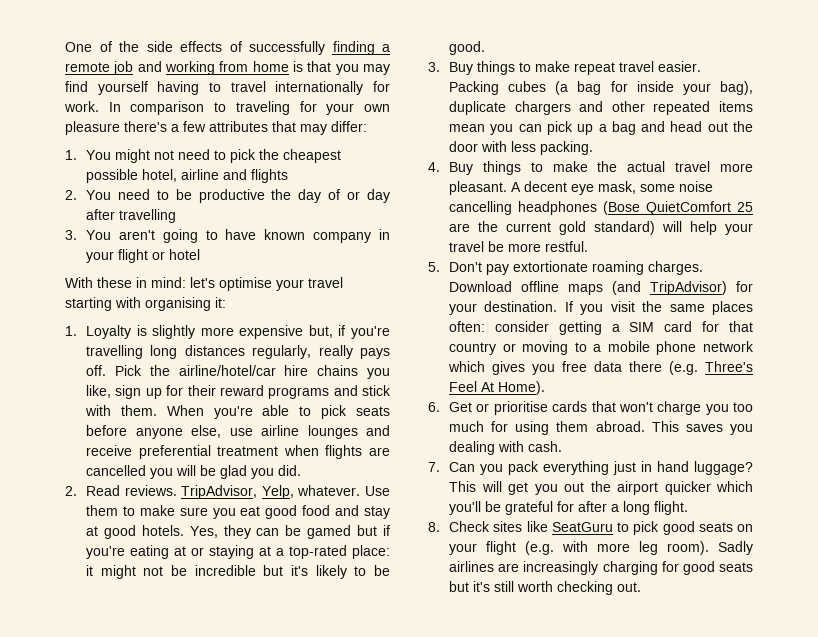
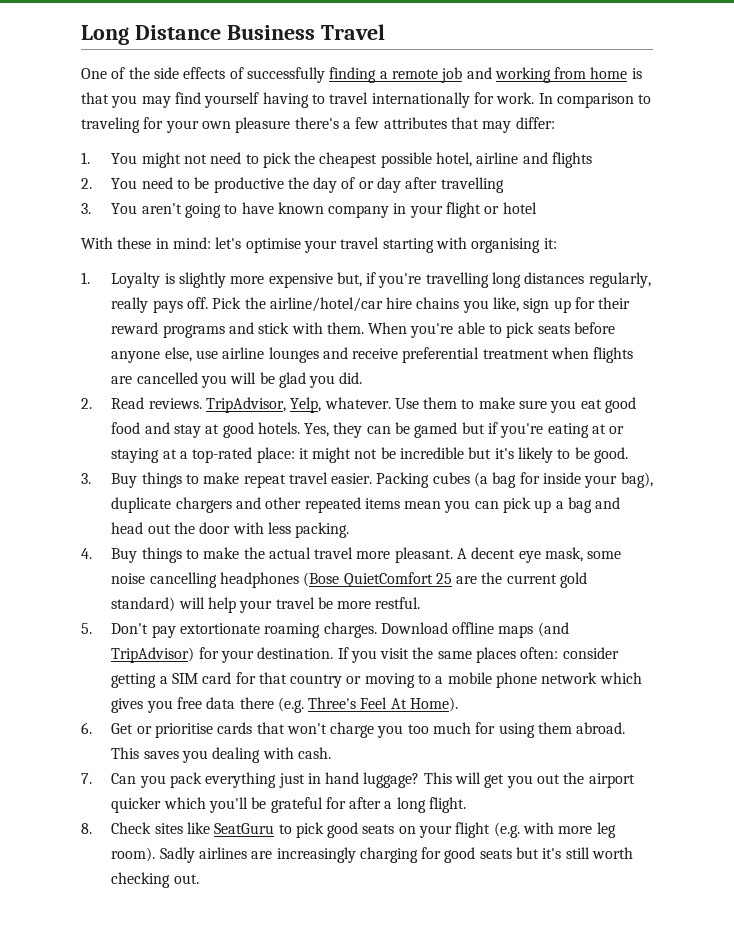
+ Long Distance Business Travel

